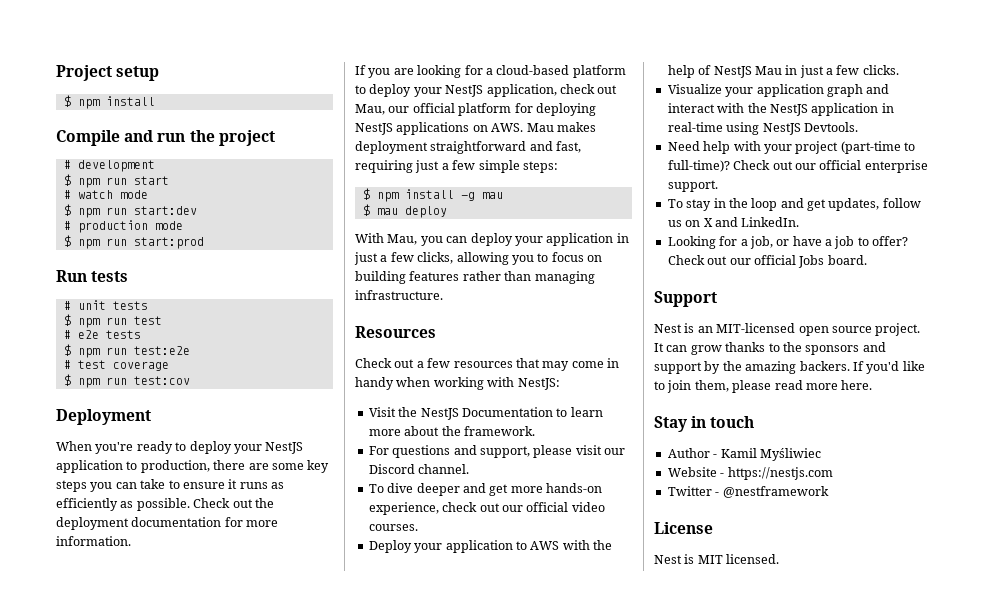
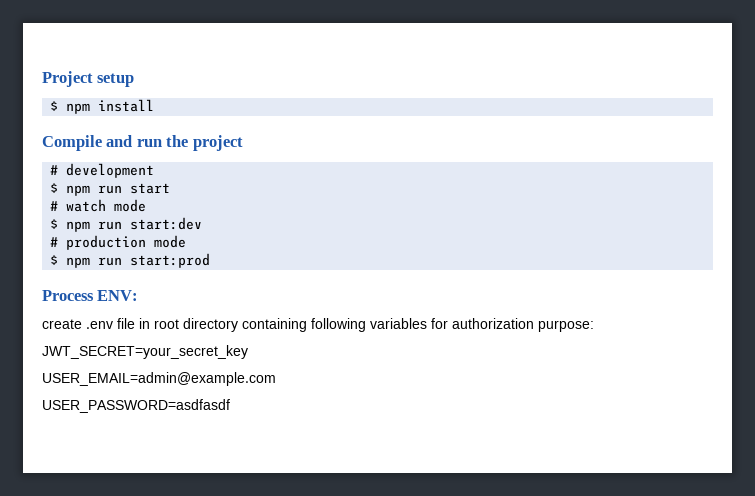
- Run tests
- # unit tests
- $ npm run test
- # e2e tests
- $ npm run test:e2e
- # test coverage
- $ npm run test:cov
- Deployment
- When you're ready to deploy your NestJS application to production, there are some key steps you can take to ensure it runs as efficiently as possible. Check out the deployment documentation for more information.
- If you are looking for a cloud-based platform to deploy your NestJS application, check out Mau, our official platform for deploying NestJS applications on AWS. Mau makes deployment straightforward and fast, requiring just a few simple steps:
- $ npm install -g mau
- $ mau deploy
- With Mau, you can deploy your application in just a few clicks, allowing you to focus on building features rather than managing infrastructure.
- Resources
- Check out a few resources that may come in handy when working with NestJS:
- Visit the NestJS Documentation to learn more about the framework.
- For questions and support, please visit our Discord channel.
- To dive deeper and get more hands-on experience, check out our official video courses.
- Deploy your application to AWS with the help of NestJS Mau in just a few clicks.
- Visualize your application graph and interact with the NestJS application in real-time using NestJS Devtools.
- Need help with your project (part-time to full-time)? Check out our official enterprise support.
- To stay in the loop and get updates, follow us on X and LinkedIn.
- Looking for a job, or have a job to offer? Check out our official Jobs board.
- Support
- Nest is an MIT-licensed open source project. It can grow thanks to the sponsors and support by the amazing backers. If you'd like to join them, please read more here.
- Stay in touch
- Author - Kamil Myśliwiec
- Website - https://nestjs.com
- Twitter - @nestframework
- License
- Nest is MIT licensed.
+ Process ENV:
+ create .env file in root directory containing following variables for authorization purpose:
+ JWT_SECRET=your_secret_key
+ USER_EMAIL=admin@example.com
+ USER_PASSWORD=asdfasdf

